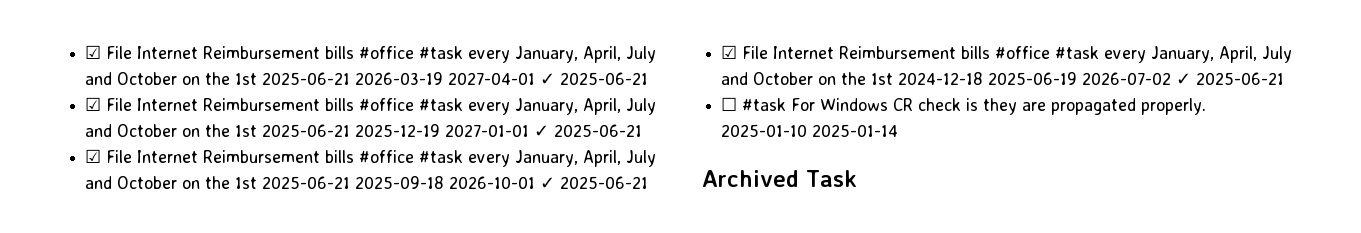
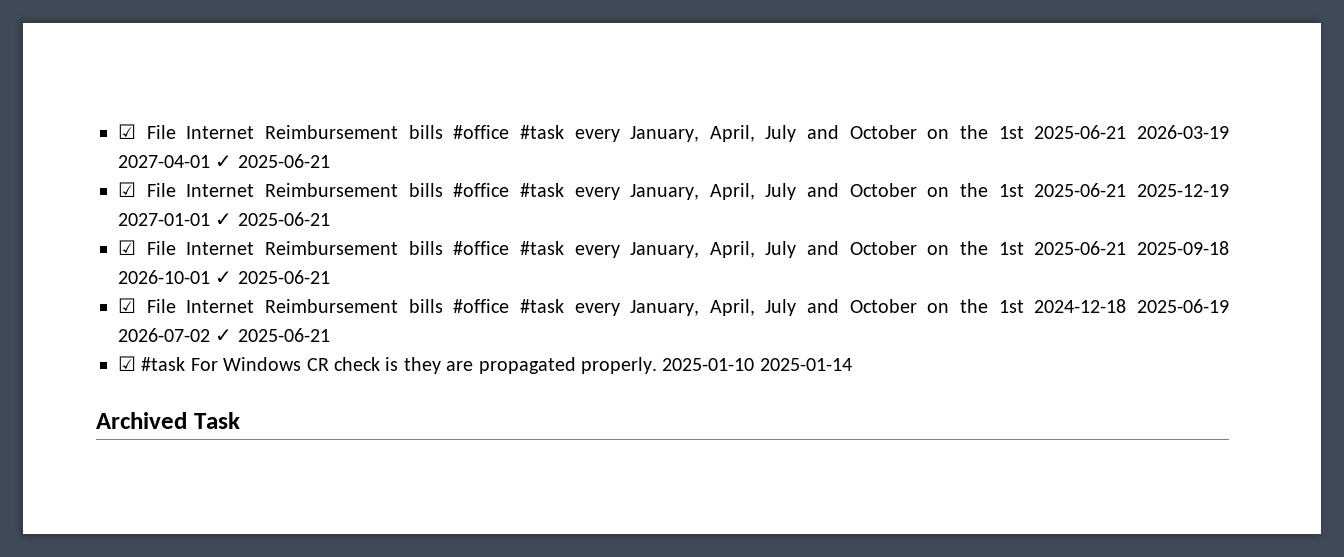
- ☐ #task For Windows CR check is they are propagated properly.
+ ☑ #task For Windows CR check is they are propagated properly.

